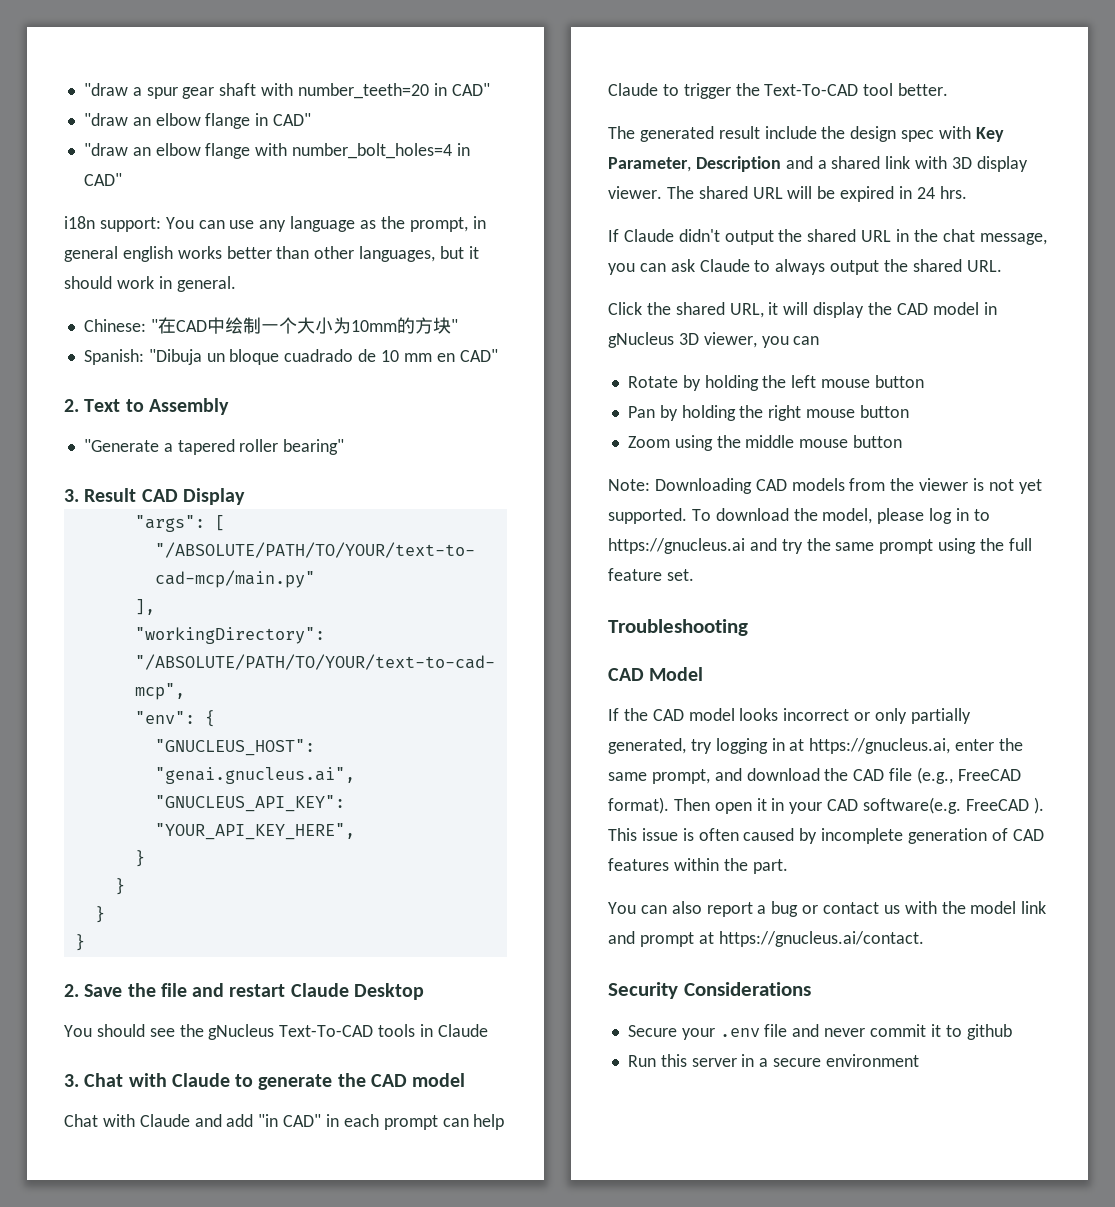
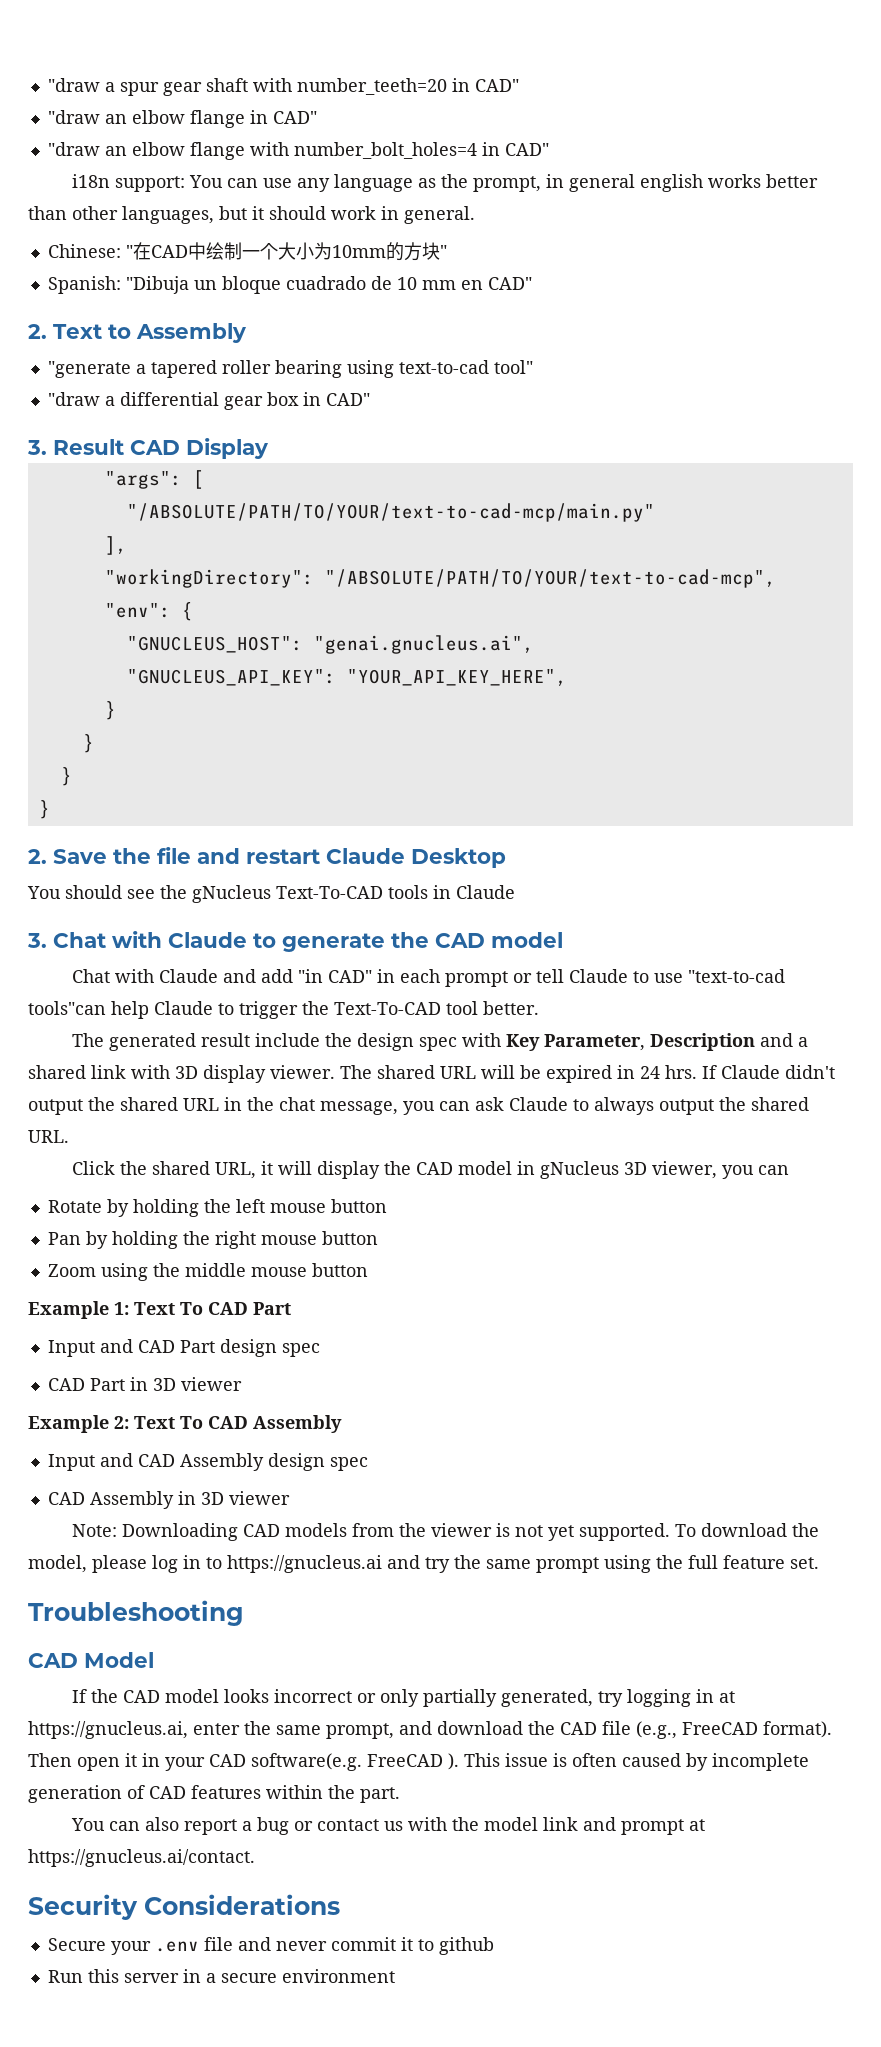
- "Generate a tapered roller bearing"
+ "generate a tapered roller bearing using text-to-cad tool"
+ "draw a differential gear box in CAD"
- Chat with Claude and add "in CAD" in each prompt can help Claude to trigger the Text-To-CAD tool better.
+ Chat with Claude and add "in CAD" in each prompt or tell Claude to use "text-to-cad tools"can help Claude to trigger the Text-To-CAD tool better.
- The shared URL will be expired in 24 hrs.
- If Claude didn't output the shared URL in the chat message, you can ask Claude to always output the shared URL.
+ The shared URL will be expired in 24 hrs. If Claude didn't output the shared URL in the chat message, you can ask Claude to always output the shared URL.
+ Example 1: Text To CAD Part
+ Input and CAD Part design spec
+ CAD Part in 3D viewer
+ Example 2: Text To CAD Assembly
+ Input and CAD Assembly design spec
+ CAD Assembly in 3D viewer

